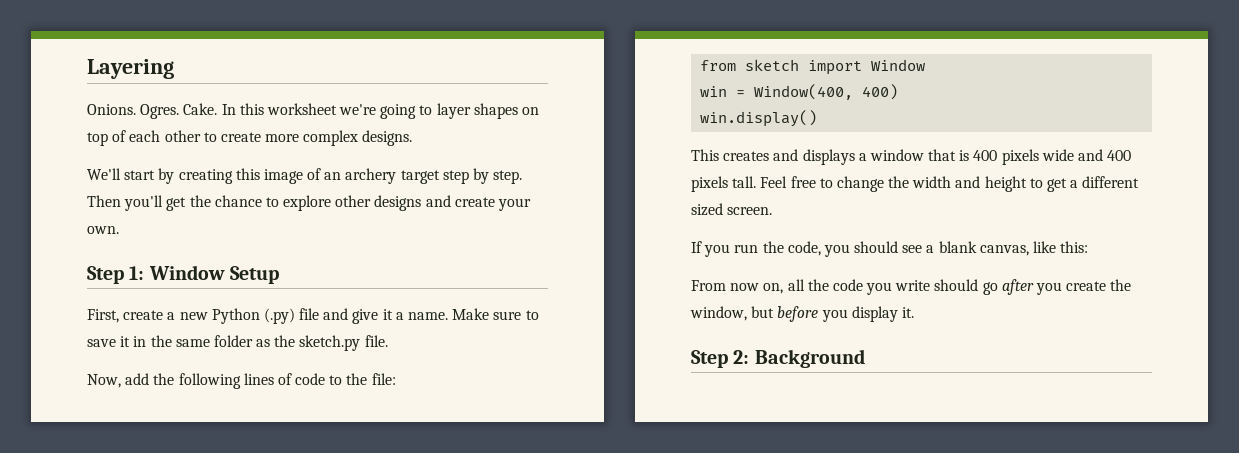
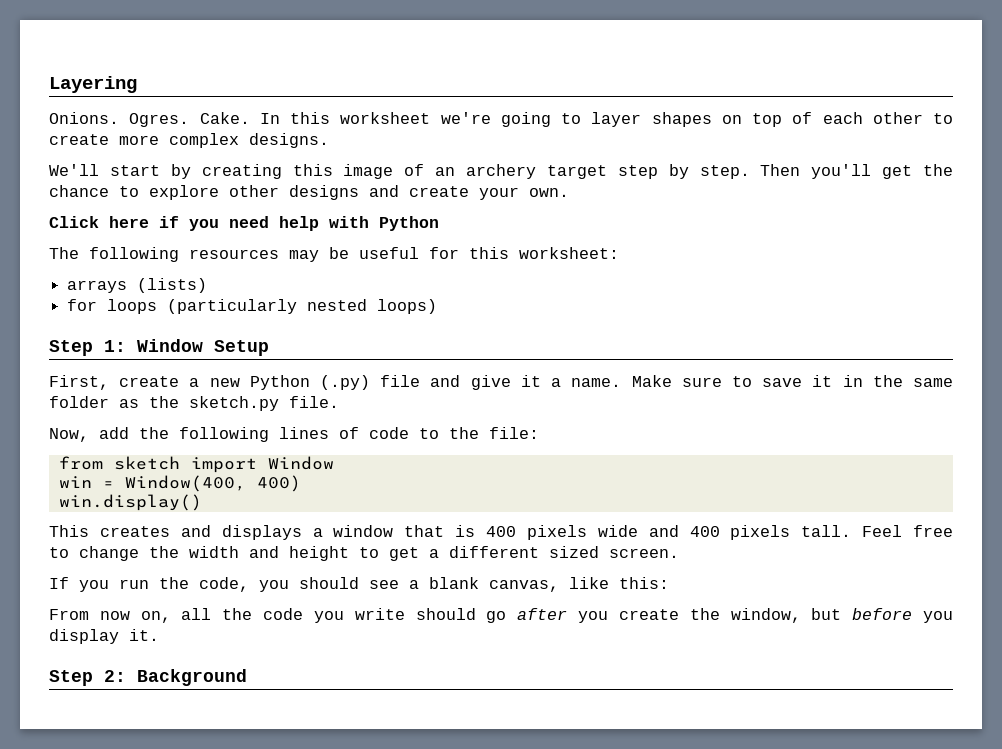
+ Click here if you need help with Python
+ The following resources may be useful for this worksheet:
+ arrays (lists)
+ for loops (particularly nested loops)

